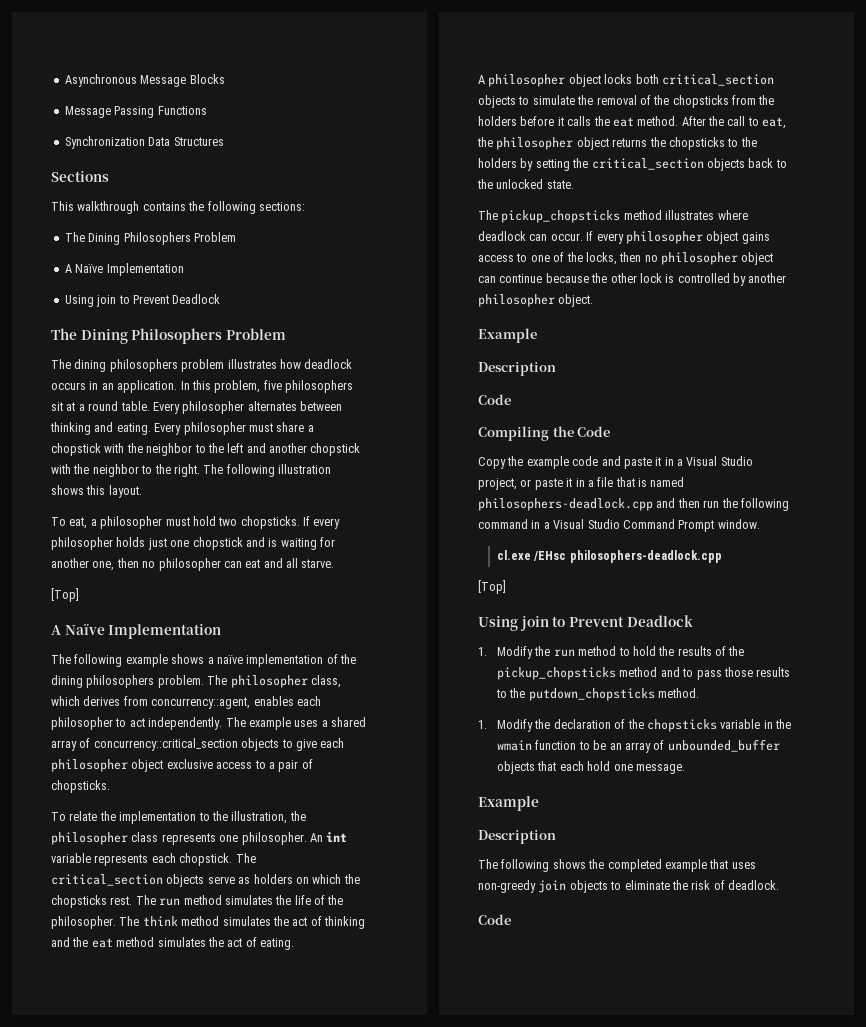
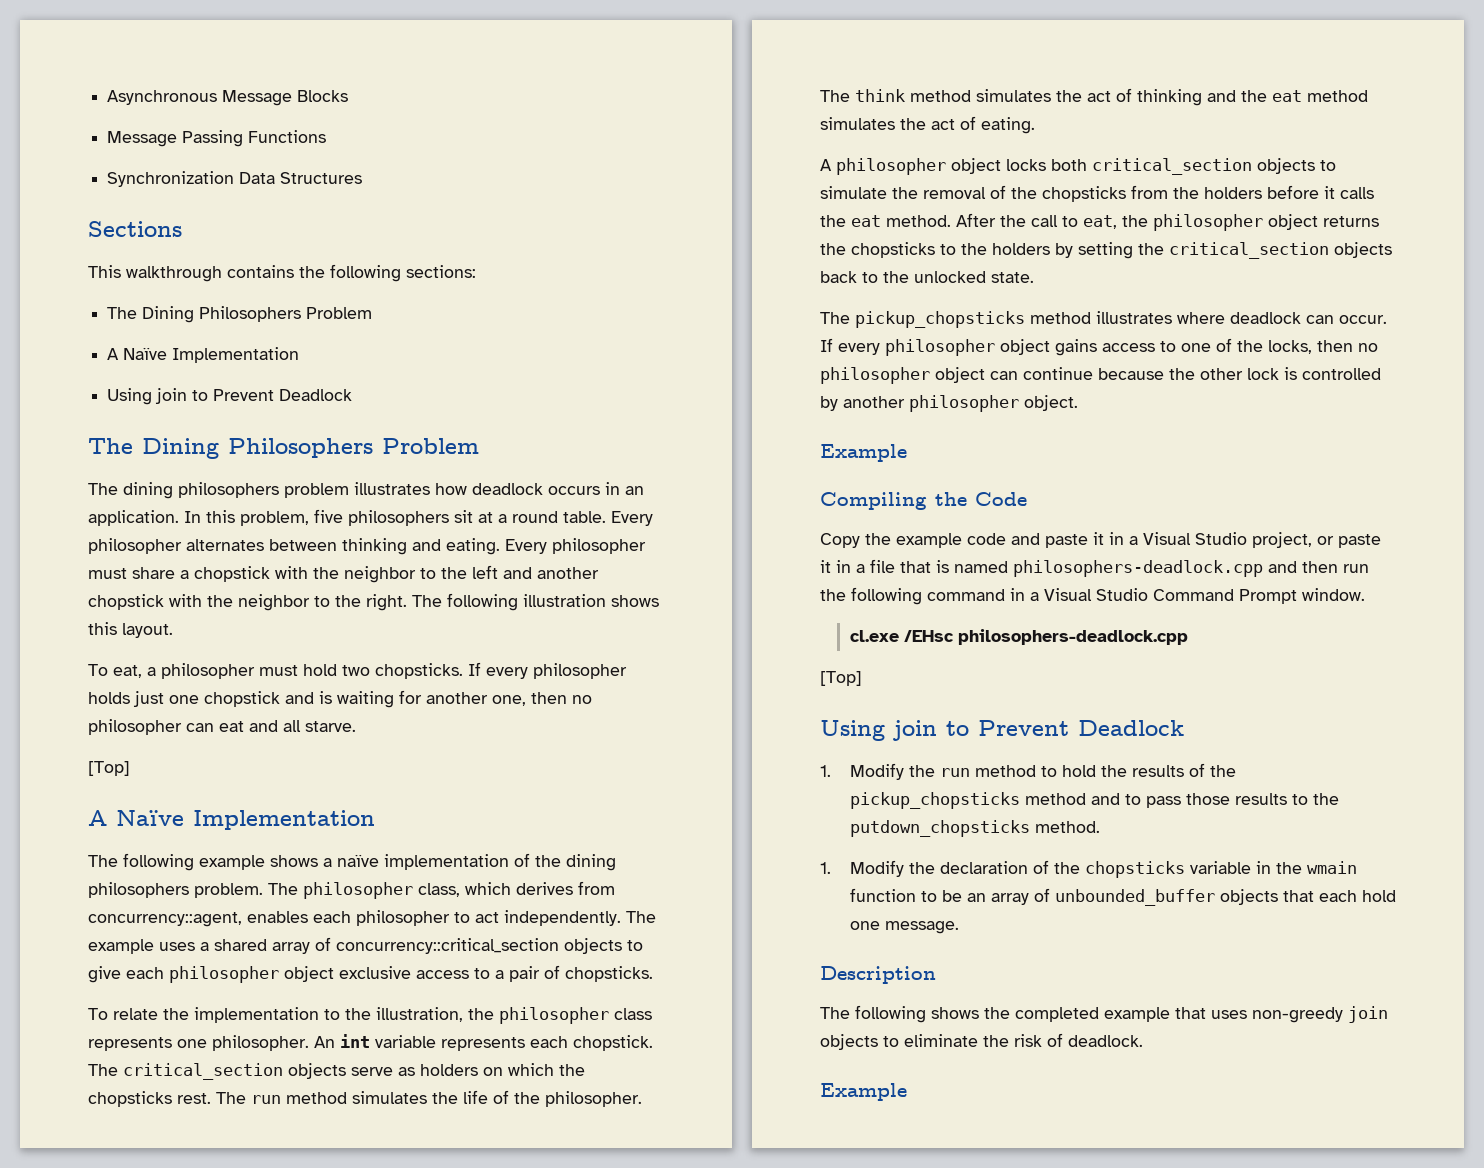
  If every philosopher object gains access to one of the locks, then no philosopher object can continue because the other lock is controlled by another philosopher object.
  Example
- Description
- Code
  1. Modify the declaration of the chopsticks variable in the wmain function to be an array of unbounded_buffer objects that each hold one message.
- Example
  The following shows the completed example that uses non-greedy join objects to eliminate the risk of deadlock.
- Code
+ Example

